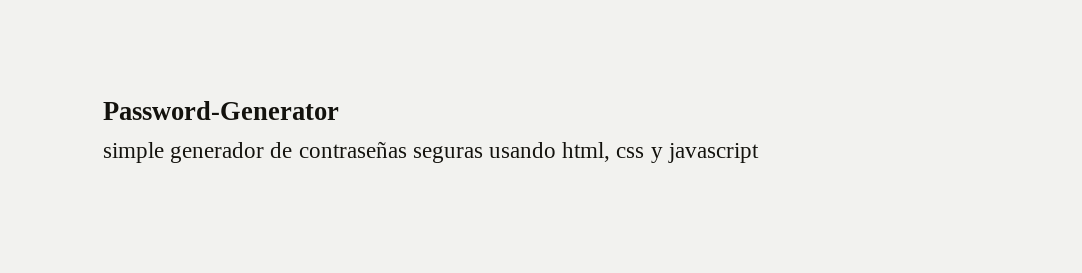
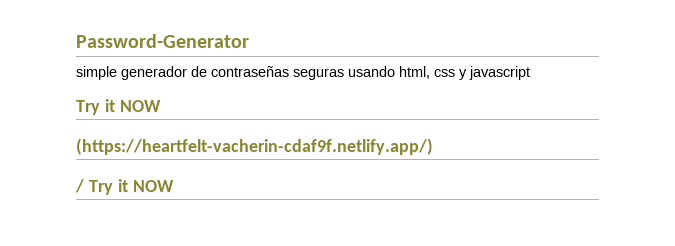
  simple generador de contraseñas seguras usando html, css y javascript
+ Try it NOW
+ (https://heartfelt-vacherin-cdaf9f.netlify.app/)
+ / Try it NOW

